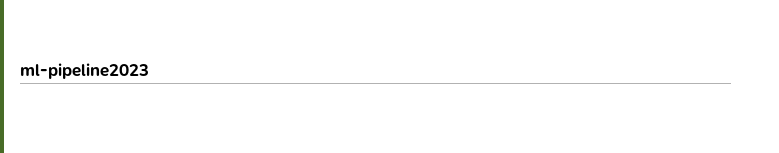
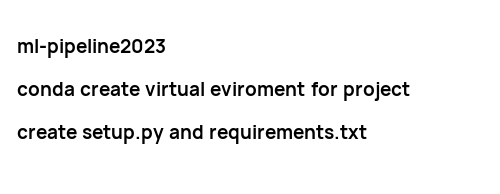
+ conda create virtual eviroment for project
+ create setup.py and requirements.txt

